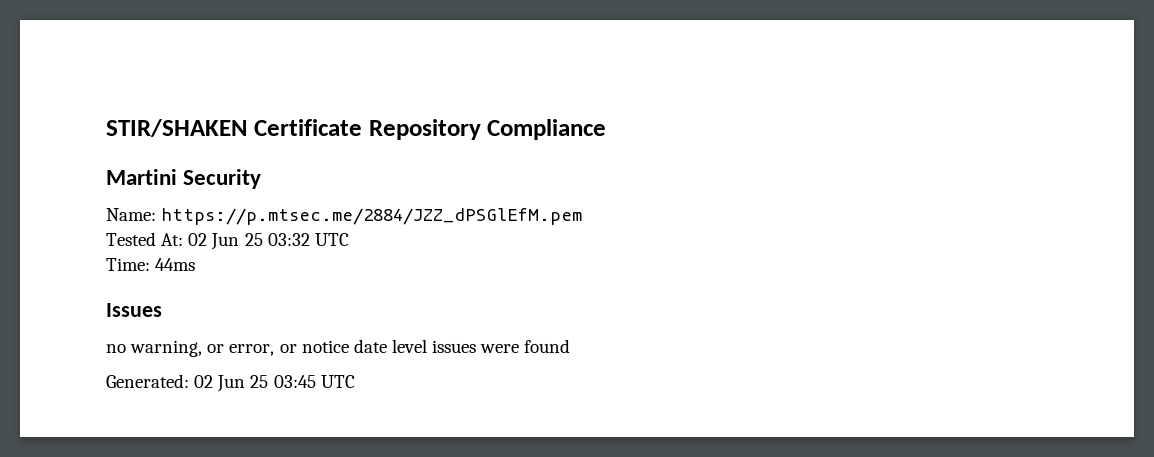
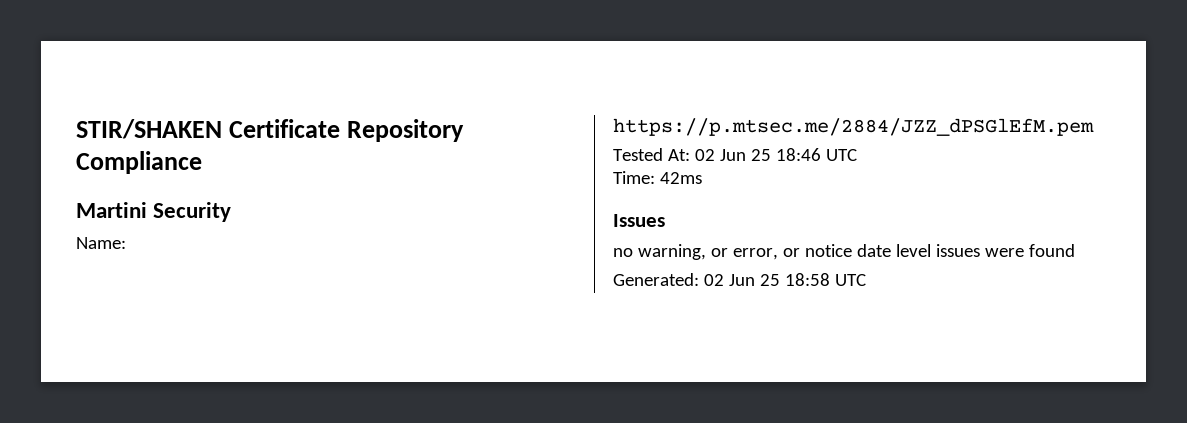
- Tested At: 02 Jun 25 03:32 UTC
+ Tested At: 02 Jun 25 18:46 UTC
- Time: 44ms
+ Time: 42ms
- Generated: 02 Jun 25 03:45 UTC
+ Generated: 02 Jun 25 18:58 UTC

